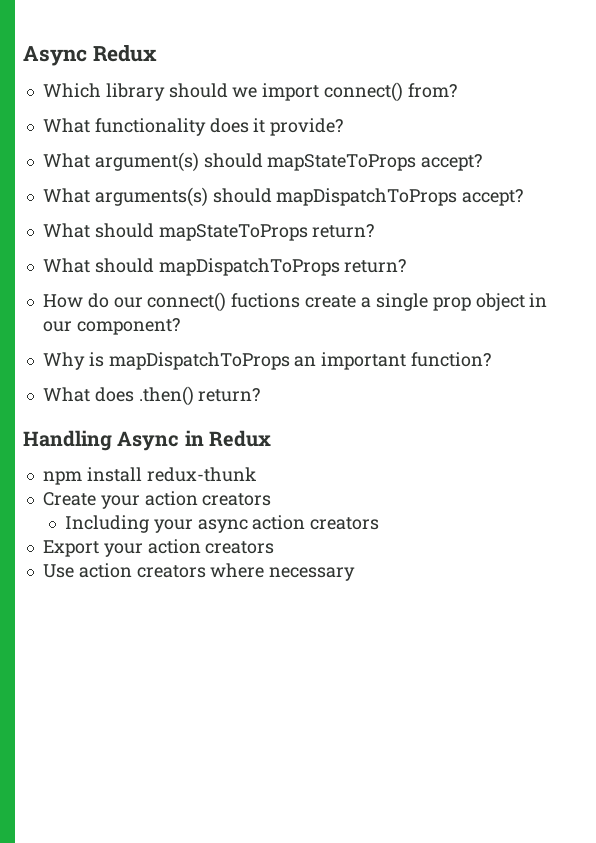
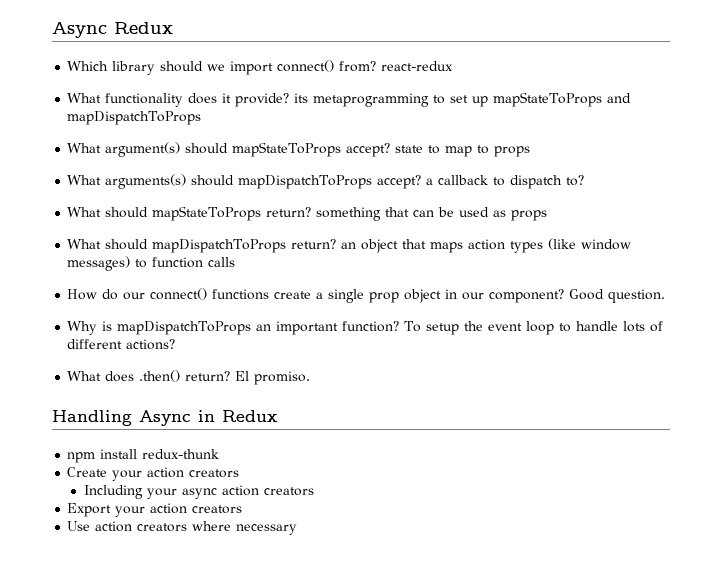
- Which library should we import connect() from?
+ Which library should we import connect() from? react-redux
- What functionality does it provide?
+ What functionality does it provide? its metaprogramming to set up mapStateToProps and mapDispatchToProps
- What argument(s) should mapStateToProps accept?
+ What argument(s) should mapStateToProps accept? state to map to props
- What arguments(s) should mapDispatchToProps accept?
+ What arguments(s) should mapDispatchToProps accept? a callback to dispatch to?
- What should mapStateToProps return?
- What should mapDispatchToProps return?
+ What should mapStateToProps return? something that can be used as props
+ What should mapDispatchToProps return? an object that maps action types (like window messages) to function calls
- How do our connect() fuctions create a single prop object in our component?
+ How do our connect() functions create a single prop object in our component? Good question.
+ To setup the event loop to handle lots of different actions?
+ El promiso.

